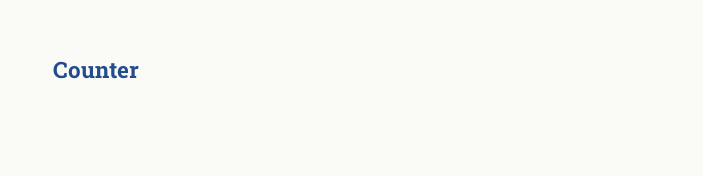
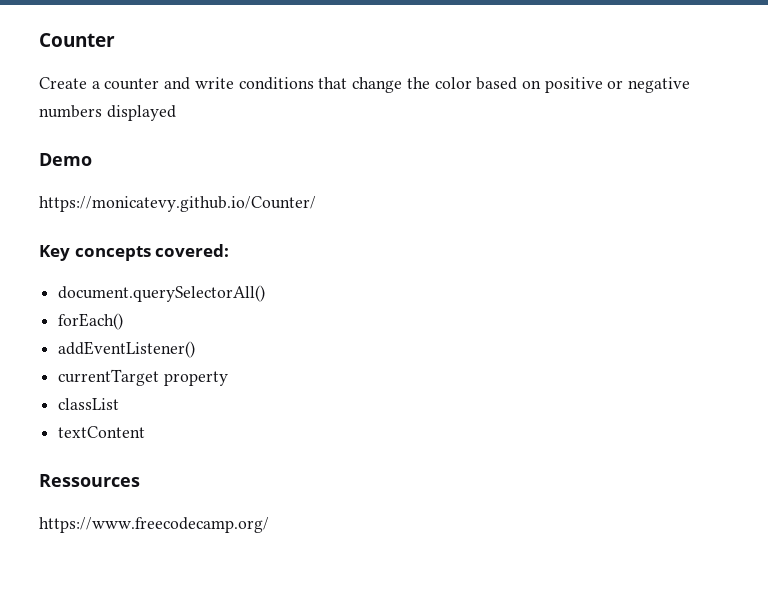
+ Create a counter and write conditions that change the color based on positive or negative numbers displayed
+ Demo
+ https://monicatevy.github.io/Counter/
+ Key concepts covered:
+ document.querySelectorAll()
+ forEach()
+ addEventListener()
+ currentTarget property
+ classList
+ textContent
+ Ressources
+ https://www.freecodecamp.org/

